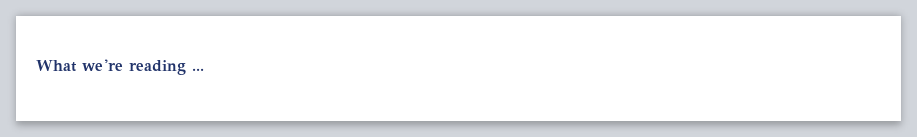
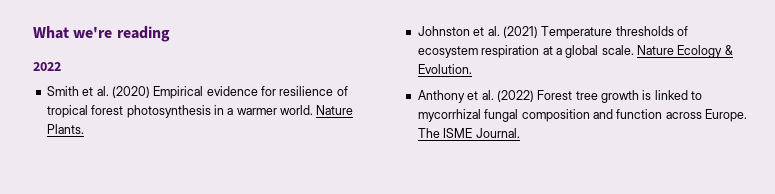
- What we're reading ...
+ What we're reading
+ 2022
+ Smith et al. (2020) Empirical evidence for resilience of tropical forest photosynthesis in a warmer world. Nature Plants.
+ Johnston et al. (2021) Temperature thresholds of ecosystem respiration at a global scale. Nature Ecology & Evolution.
+ Anthony et al. (2022) Forest tree growth is linked to mycorrhizal fungal composition and function across Europe. The ISME Journal.

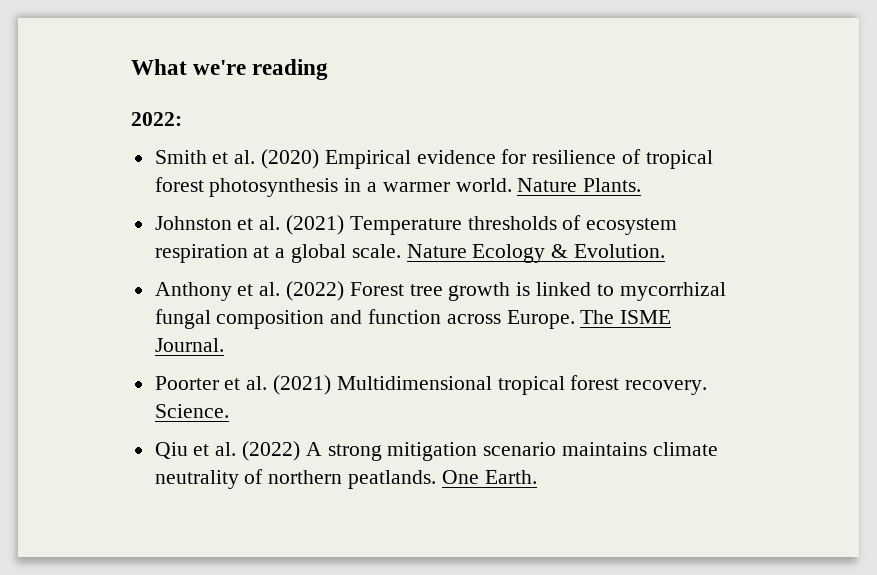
- 2022
+ 2022:
+ Poorter et al. (2021) Multidimensional tropical forest recovery. Science.
+ Qiu et al. (2022) A strong mitigation scenario maintains climate neutrality of northern peatlands. One Earth.

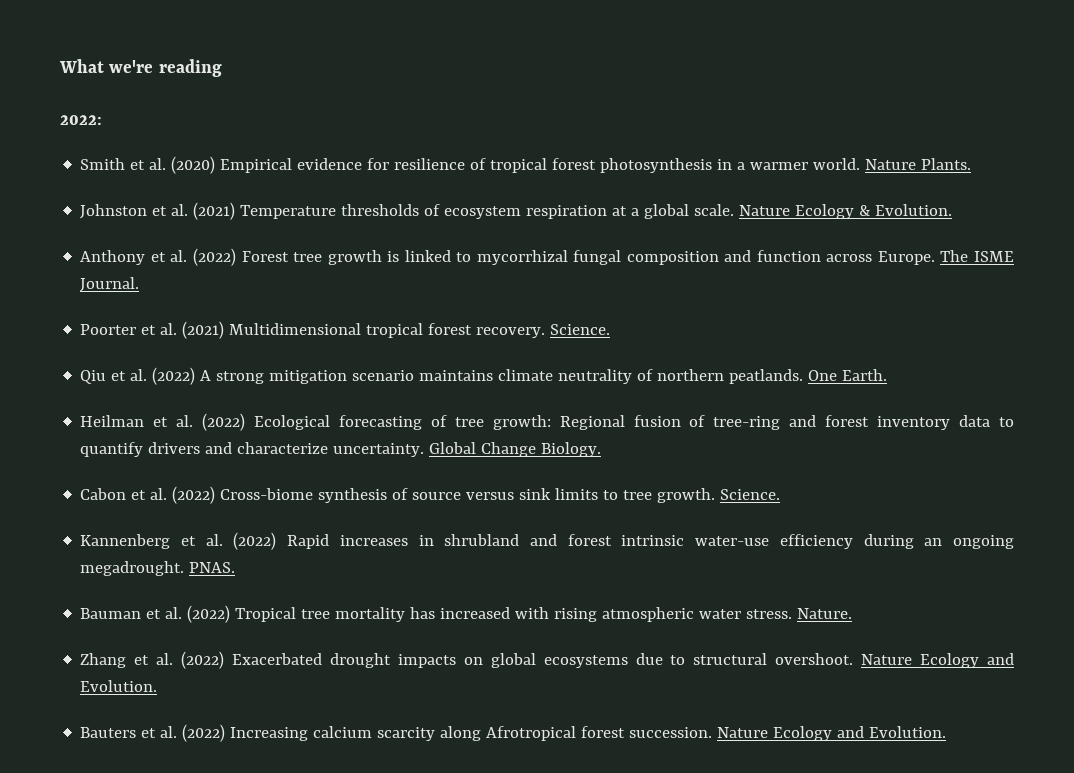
+ Heilman et al. (2022) Ecological forecasting of tree growth: Regional fusion of tree-ring and forest inventory data to quantify drivers and characterize uncertainty. Global Change Biology.
+ Cabon et al. (2022) Cross-biome synthesis of source versus sink limits to tree growth. Science.
+ Kannenberg et al. (2022) Rapid increases in shrubland and forest intrinsic water-use efficiency during an ongoing megadrought. PNAS.
+ Bauman et al. (2022) Tropical tree mortality has increased with rising atmospheric water stress. Nature.
+ Zhang et al. (2022) Exacerbated drought impacts on global ecosystems due to structural overshoot. Nature Ecology and Evolution.
+ Bauters et al. (2022) Increasing calcium scarcity along Afrotropical forest succession. Nature Ecology and Evolution.

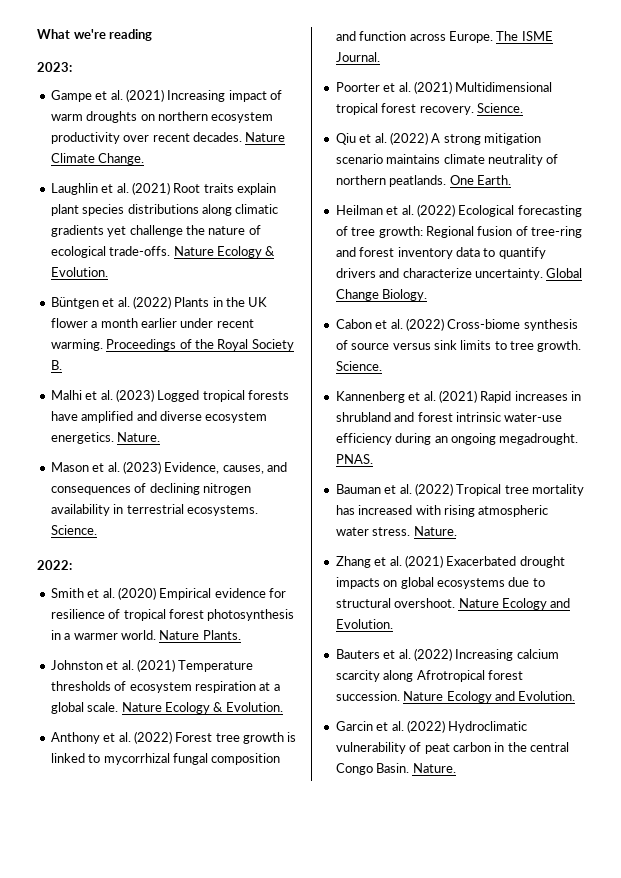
+ 2023:
+ Gampe et al. (2021) Increasing impact of warm droughts on northern ecosystem productivity over recent decades. Nature Climate Change.
+ Laughlin et al. (2021) Root traits explain plant species distributions along climatic gradients yet challenge the nature of ecological trade-offs. Nature Ecology & Evolution.
+ Büntgen et al. (2022) Plants in the UK flower a month earlier under recent warming. Proceedings of the Royal Society B.
+ Malhi et al. (2023) Logged tropical forests have amplified and diverse ecosystem energetics. Nature.
+ Mason et al. (2023) Evidence, causes, and consequences of declining nitrogen availability in terrestrial ecosystems. Science.
- Kannenberg et al. (2022) Rapid increases in shrubland and forest intrinsic water-use efficiency during an ongoing megadrought.
+ Kannenberg et al. (2021) Rapid increases in shrubland and forest intrinsic water-use efficiency during an ongoing megadrought.
- Zhang et al. (2022) Exacerbated drought impacts on global ecosystems due to structural overshoot.
+ Zhang et al. (2021) Exacerbated drought impacts on global ecosystems due to structural overshoot.
+ Garcin et al. (2022) Hydroclimatic vulnerability of peat carbon in the central Congo Basin. Nature.

